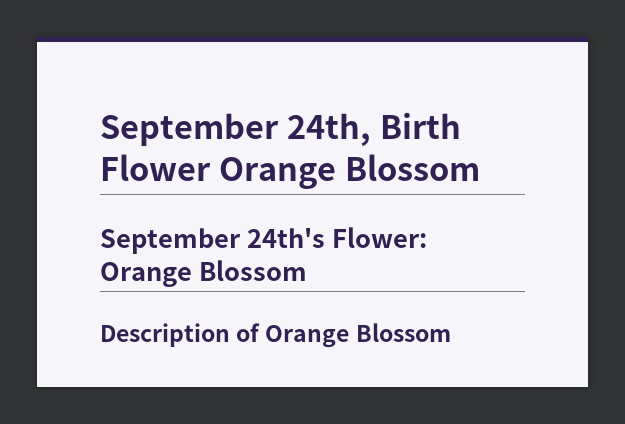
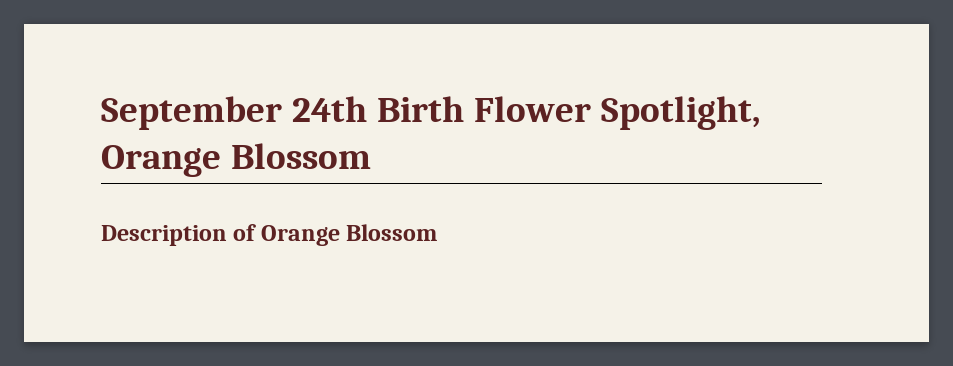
- September 24th, Birth Flower Orange Blossom
- September 24th's Flower: Orange Blossom
+ September 24th Birth Flower Spotlight, Orange Blossom

